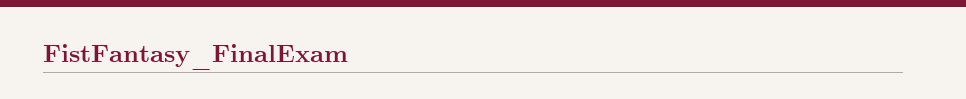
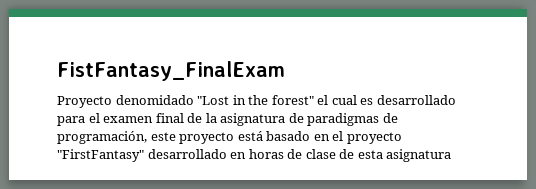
+ Proyecto denomidado "Lost in the forest" el cual es desarrollado para el examen final de la asignatura de paradigmas de programación, este proyecto está basado en el proyecto "FirstFantasy" desarrollado en horas de clase de esta asignatura

